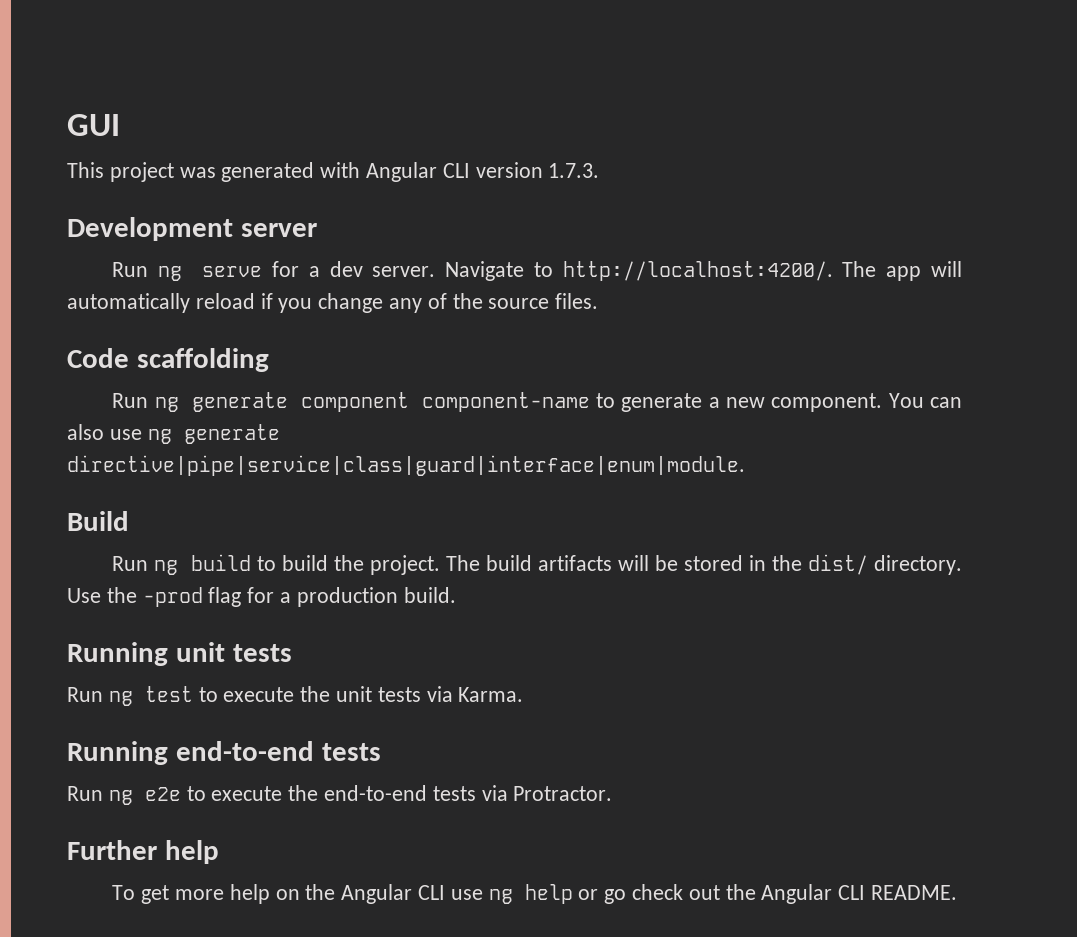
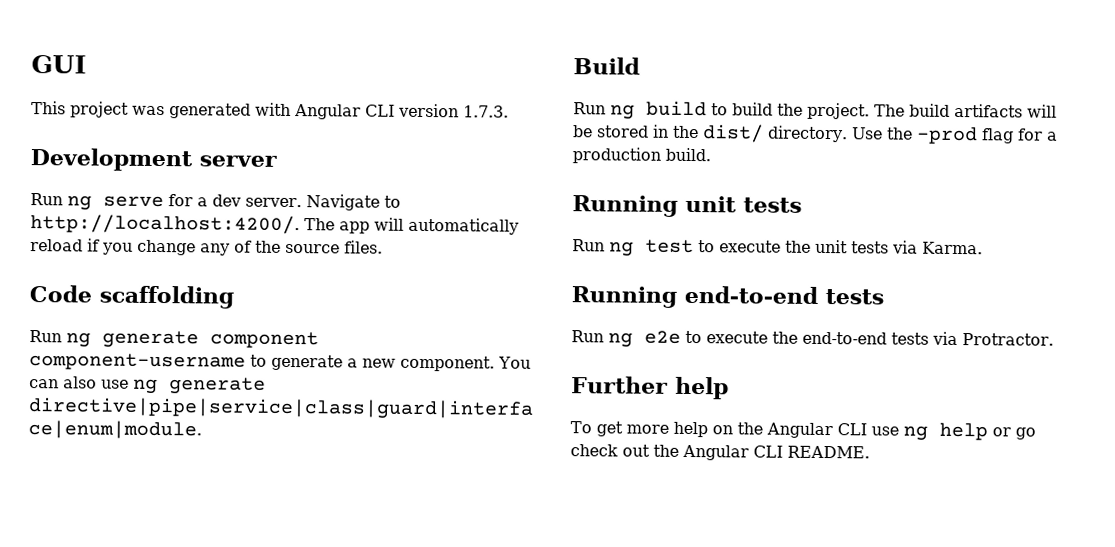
- Run ng generate component component-name to generate a new component.
+ Run ng generate component component-username to generate a new component.

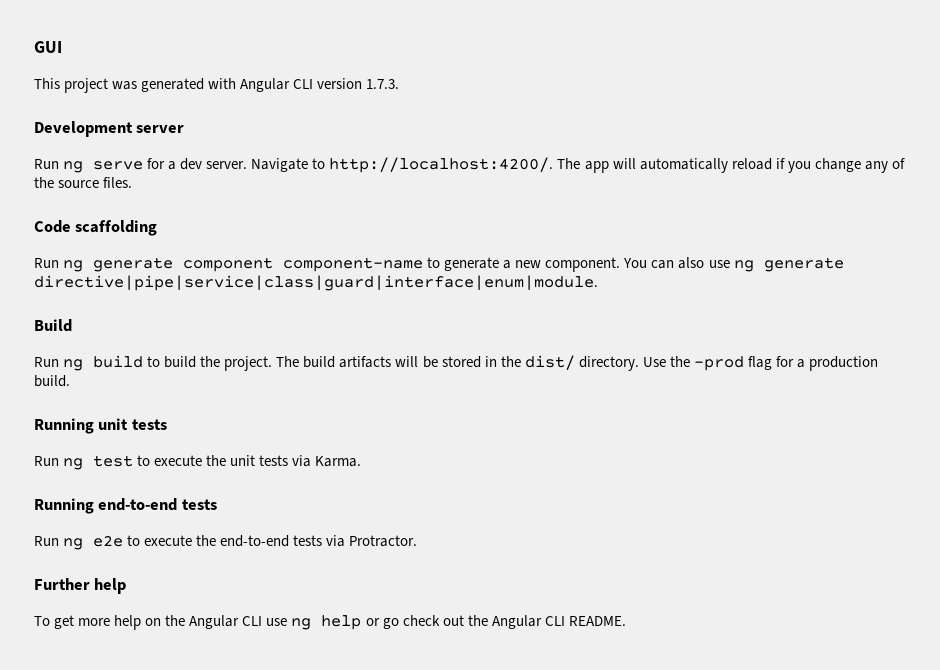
- Run ng generate component component-username to generate a new component.
+ Run ng generate component component-name to generate a new component.

